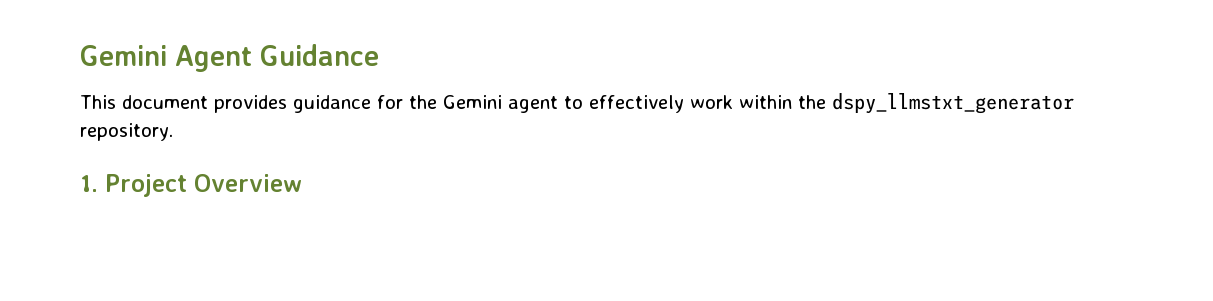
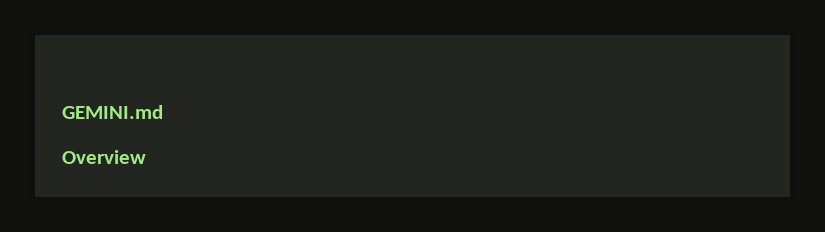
- Gemini Agent Guidance
- This document provides guidance for the Gemini agent to effectively work within the dspy_llmstxt_generator repository.
- 1. Project Overview
+ GEMINI.md
+ Overview

